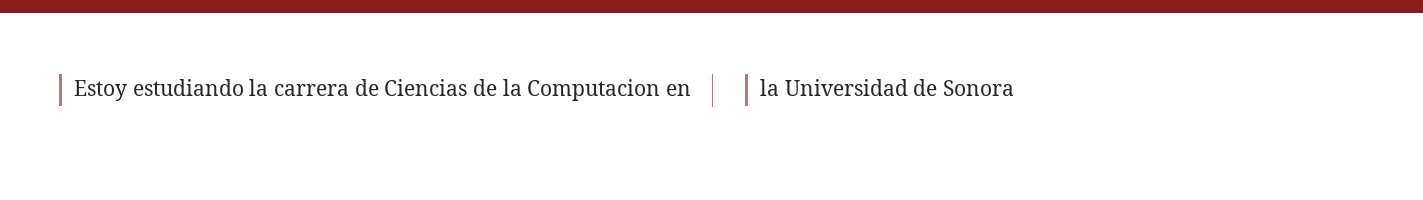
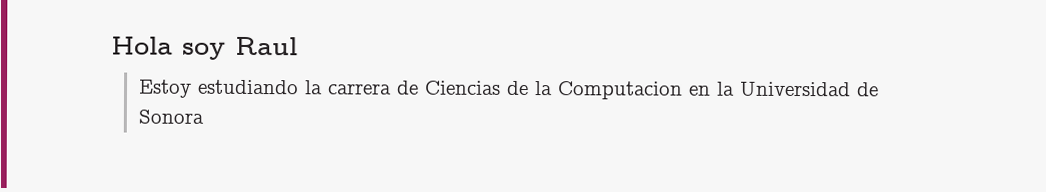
+ Hola soy Raul

